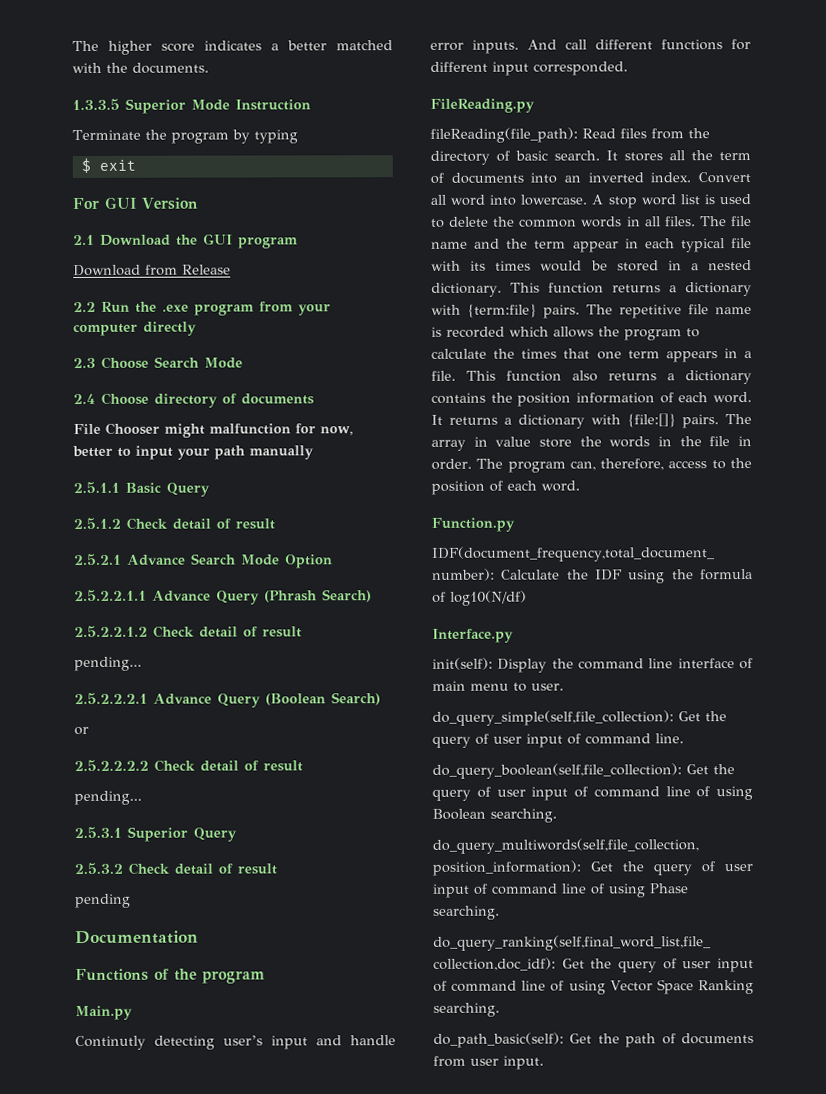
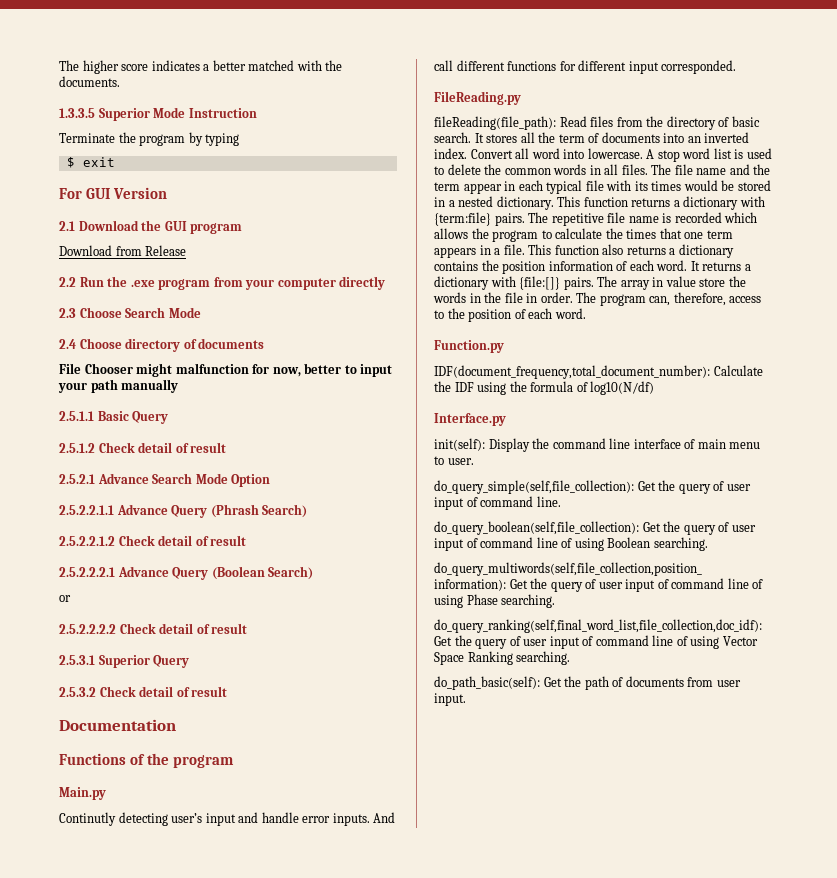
  2.5.2.2.1.2 Check detail of result
- pending...
  2.5.2.2.2.2 Check detail of result
- pending...
- pending

